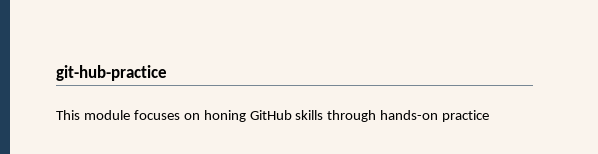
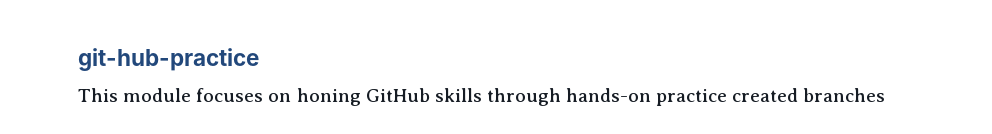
- This module focuses on honing GitHub skills through hands-on practice
+ This module focuses on honing GitHub skills through hands-on practice created branches

